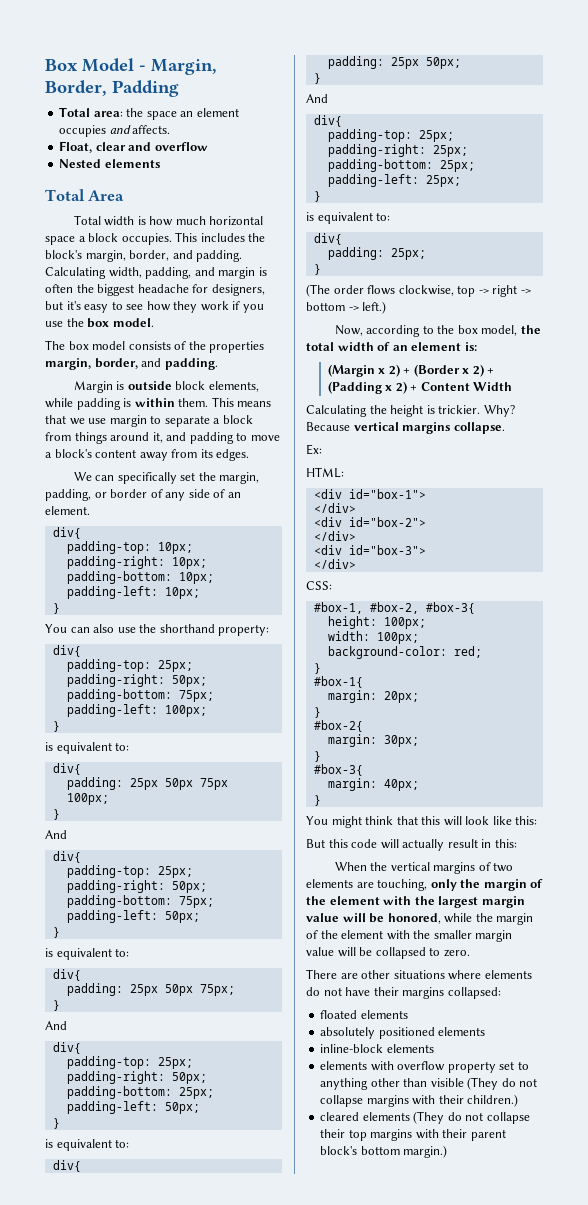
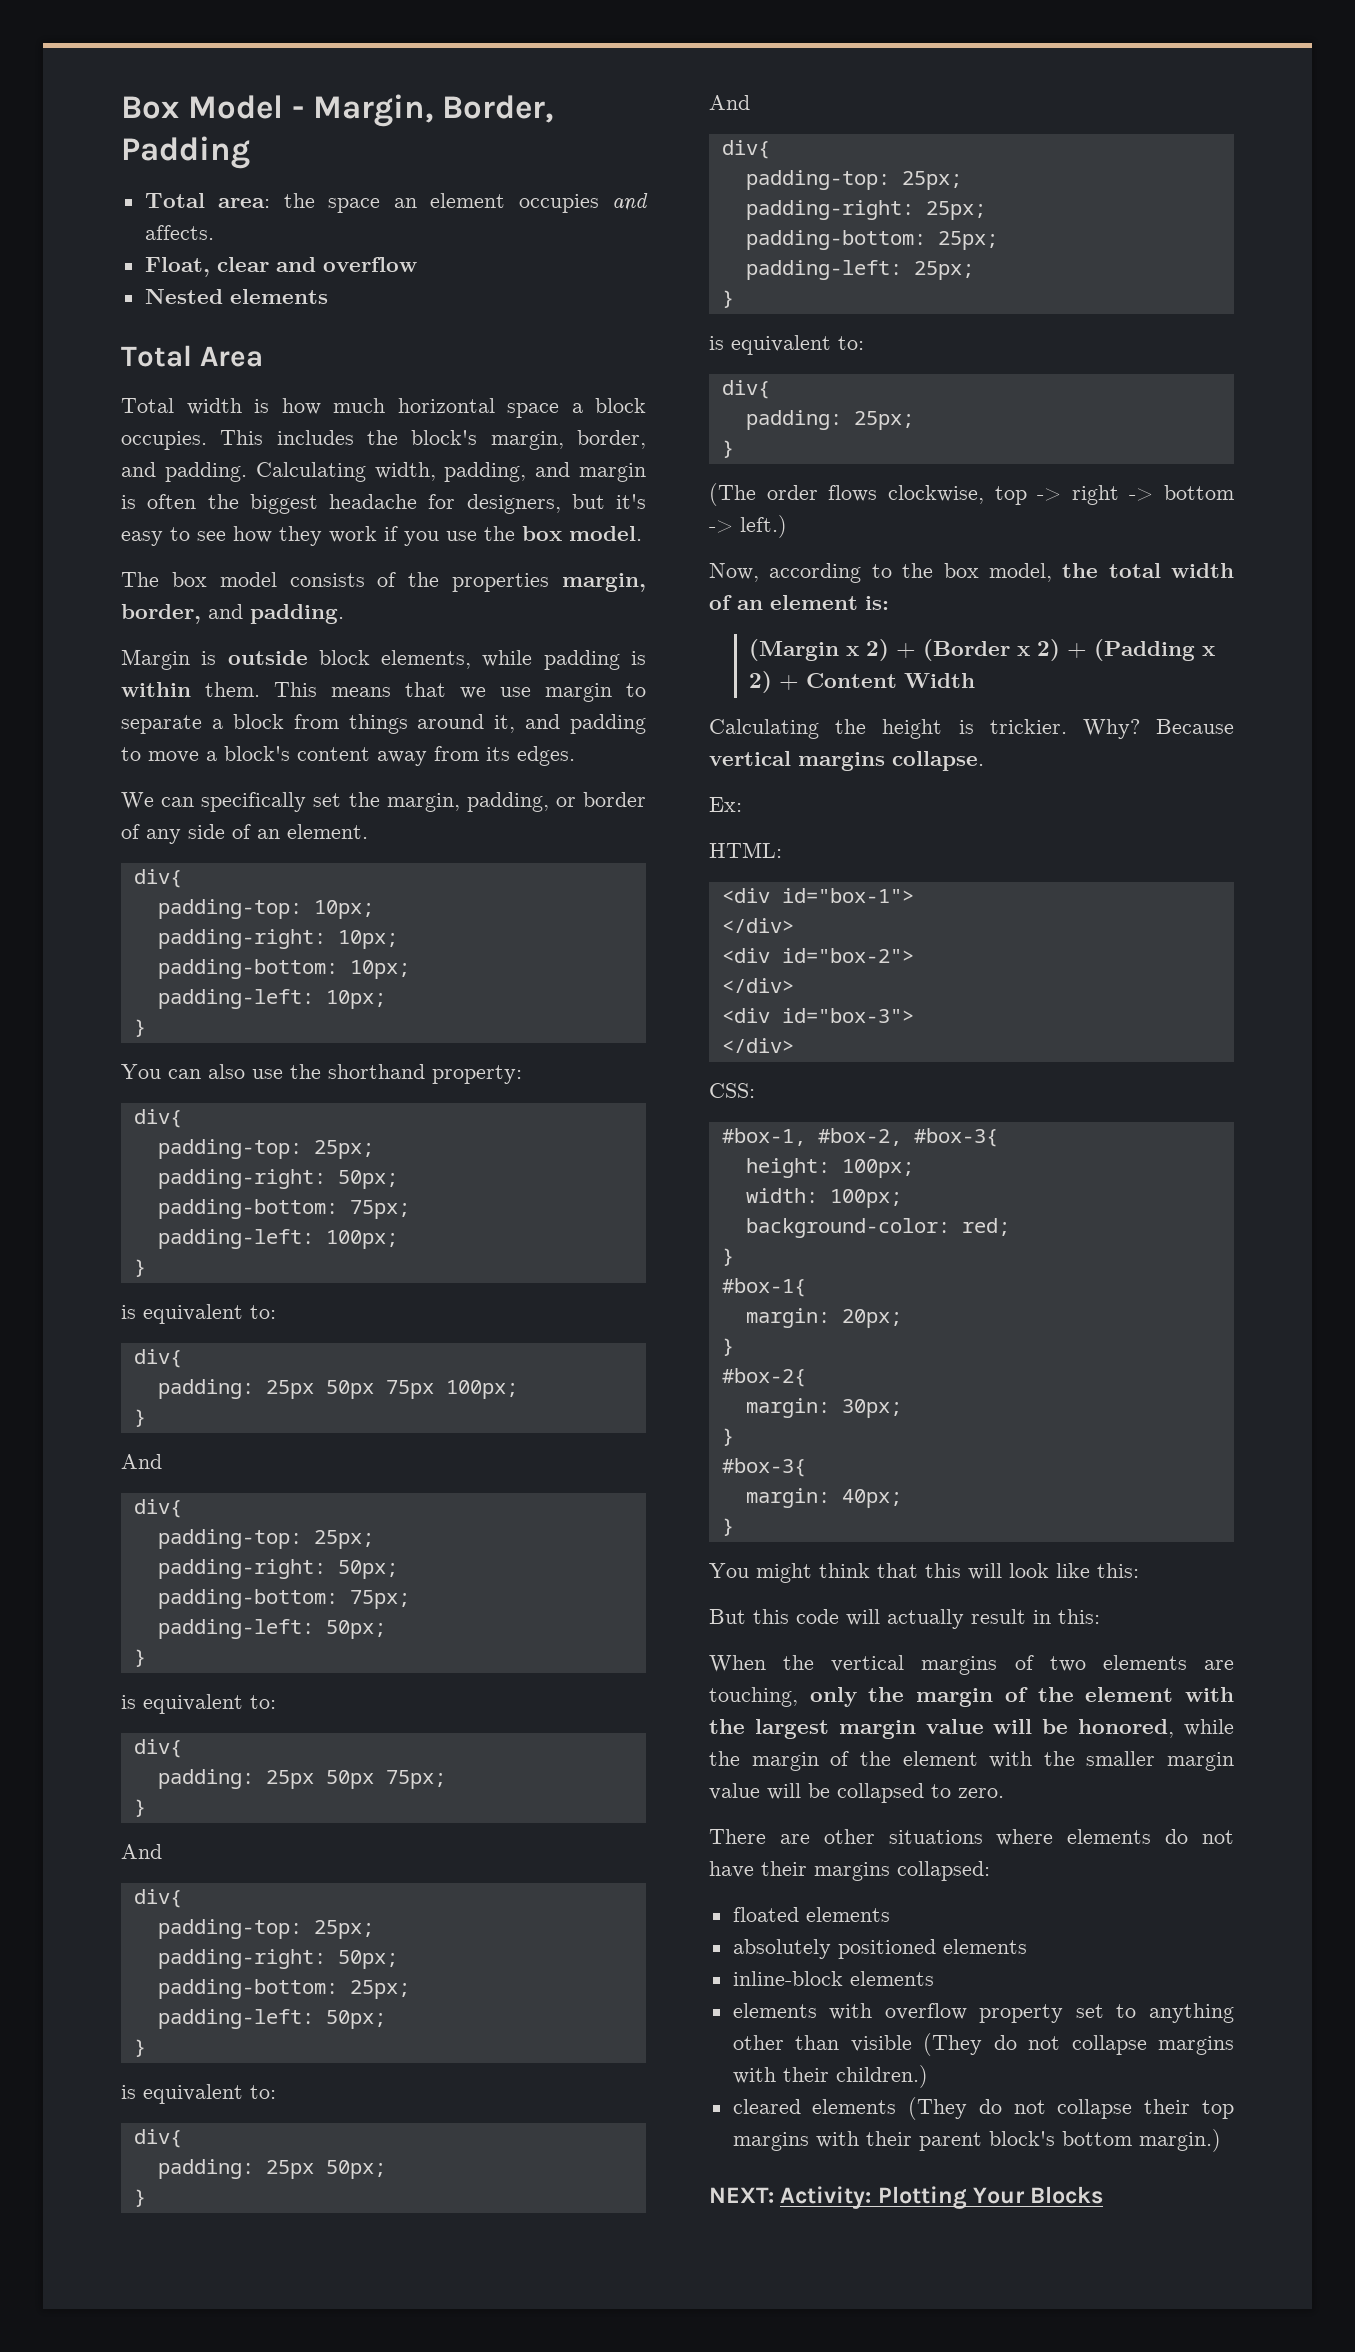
+ NEXT: Activity: Plotting Your Blocks

